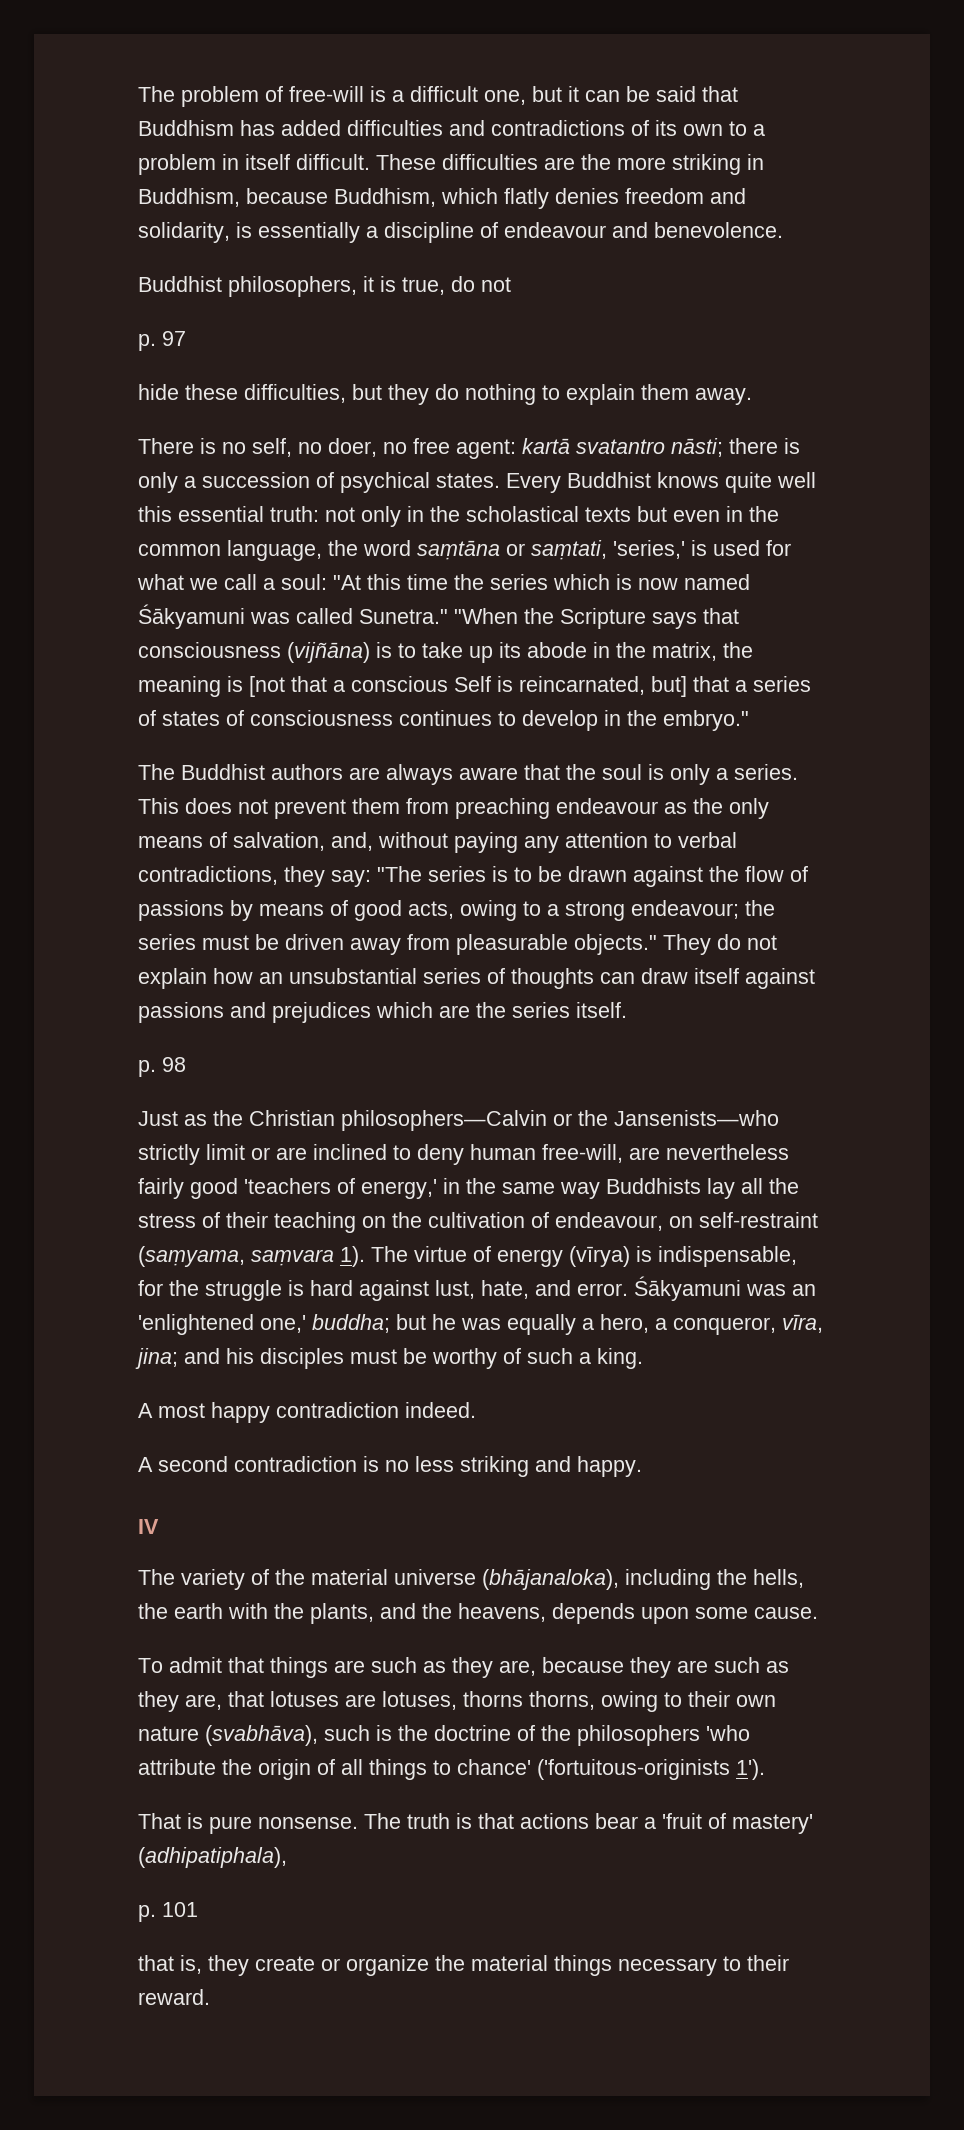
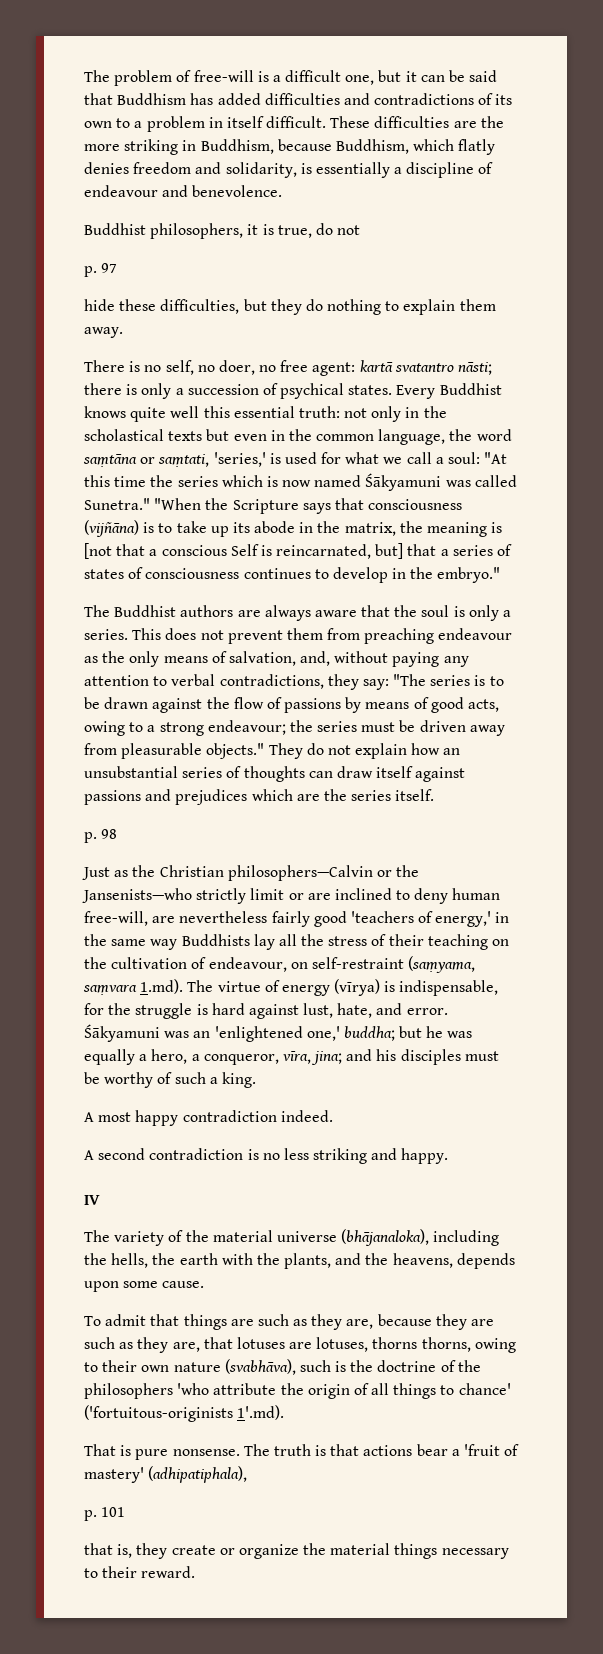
- Just as the Christian philosophers—Calvin or the Jansenists—who strictly limit or are inclined to deny human free-will, are nevertheless fairly good 'teachers of energy,' in the same way Buddhists lay all the stress of their teaching on the cultivation of endeavour, on self-restraint (saṃyama, saṃvara 1). The virtue of energy (vīrya) is indispensable, for the struggle is hard against lust, hate, and error.
+ Just as the Christian philosophers—Calvin or the Jansenists—who strictly limit or are inclined to deny human free-will, are nevertheless fairly good 'teachers of energy,' in the same way Buddhists lay all the stress of their teaching on the cultivation of endeavour, on self-restraint (saṃyama, saṃvara 1.md). The virtue of energy (vīrya) is indispensable, for the struggle is hard against lust, hate, and error.
- To admit that things are such as they are, because they are such as they are, that lotuses are lotuses, thorns thorns, owing to their own nature (svabhāva), such is the doctrine of the philosophers 'who attribute the origin of all things to chance' ('fortuitous-originists 1').
+ To admit that things are such as they are, because they are such as they are, that lotuses are lotuses, thorns thorns, owing to their own nature (svabhāva), such is the doctrine of the philosophers 'who attribute the origin of all things to chance' ('fortuitous-originists 1'.md).

